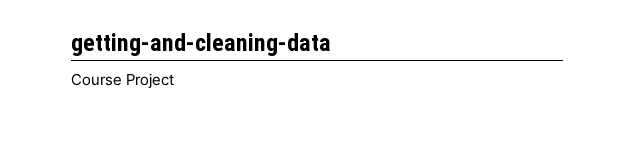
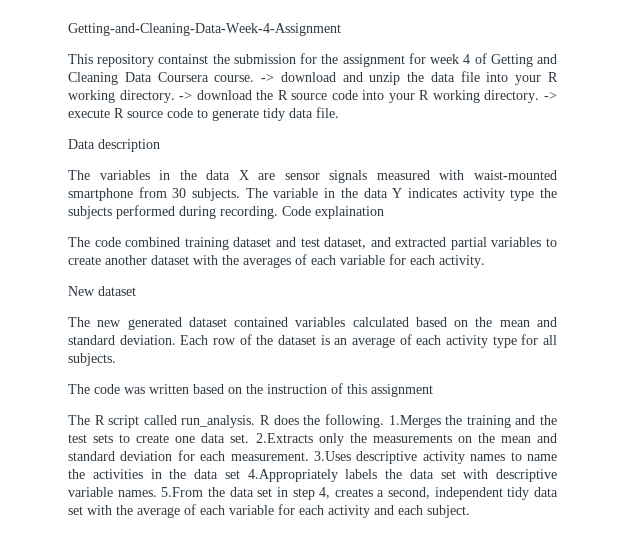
- getting-and-cleaning-data
- Course Project
+ Getting-and-Cleaning-Data-Week-4-Assignment
+ This repository containst the submission for the assignment for week 4 of Getting and Cleaning Data Coursera course. -> download and unzip the data file into your R working directory. -> download the R source code into your R working directory. -> execute R source code to generate tidy data file.
+ Data description
+ The variables in the data X are sensor signals measured with waist-mounted smartphone from 30 subjects. The variable in the data Y indicates activity type the subjects performed during recording. Code explaination
+ The code combined training dataset and test dataset, and extracted partial variables to create another dataset with the averages of each variable for each activity.
+ New dataset
+ The new generated dataset contained variables calculated based on the mean and standard deviation. Each row of the dataset is an average of each activity type for all subjects.
+ The code was written based on the instruction of this assignment
+ The R script called run_analysis. R does the following. 1.Merges the training and the test sets to create one data set. 2.Extracts only the measurements on the mean and standard deviation for each measurement. 3.Uses descriptive activity names to name the activities in the data set 4.Appropriately labels the data set with descriptive variable names. 5.From the data set in step 4, creates a second, independent tidy data set with the average of each variable for each activity and each subject.

